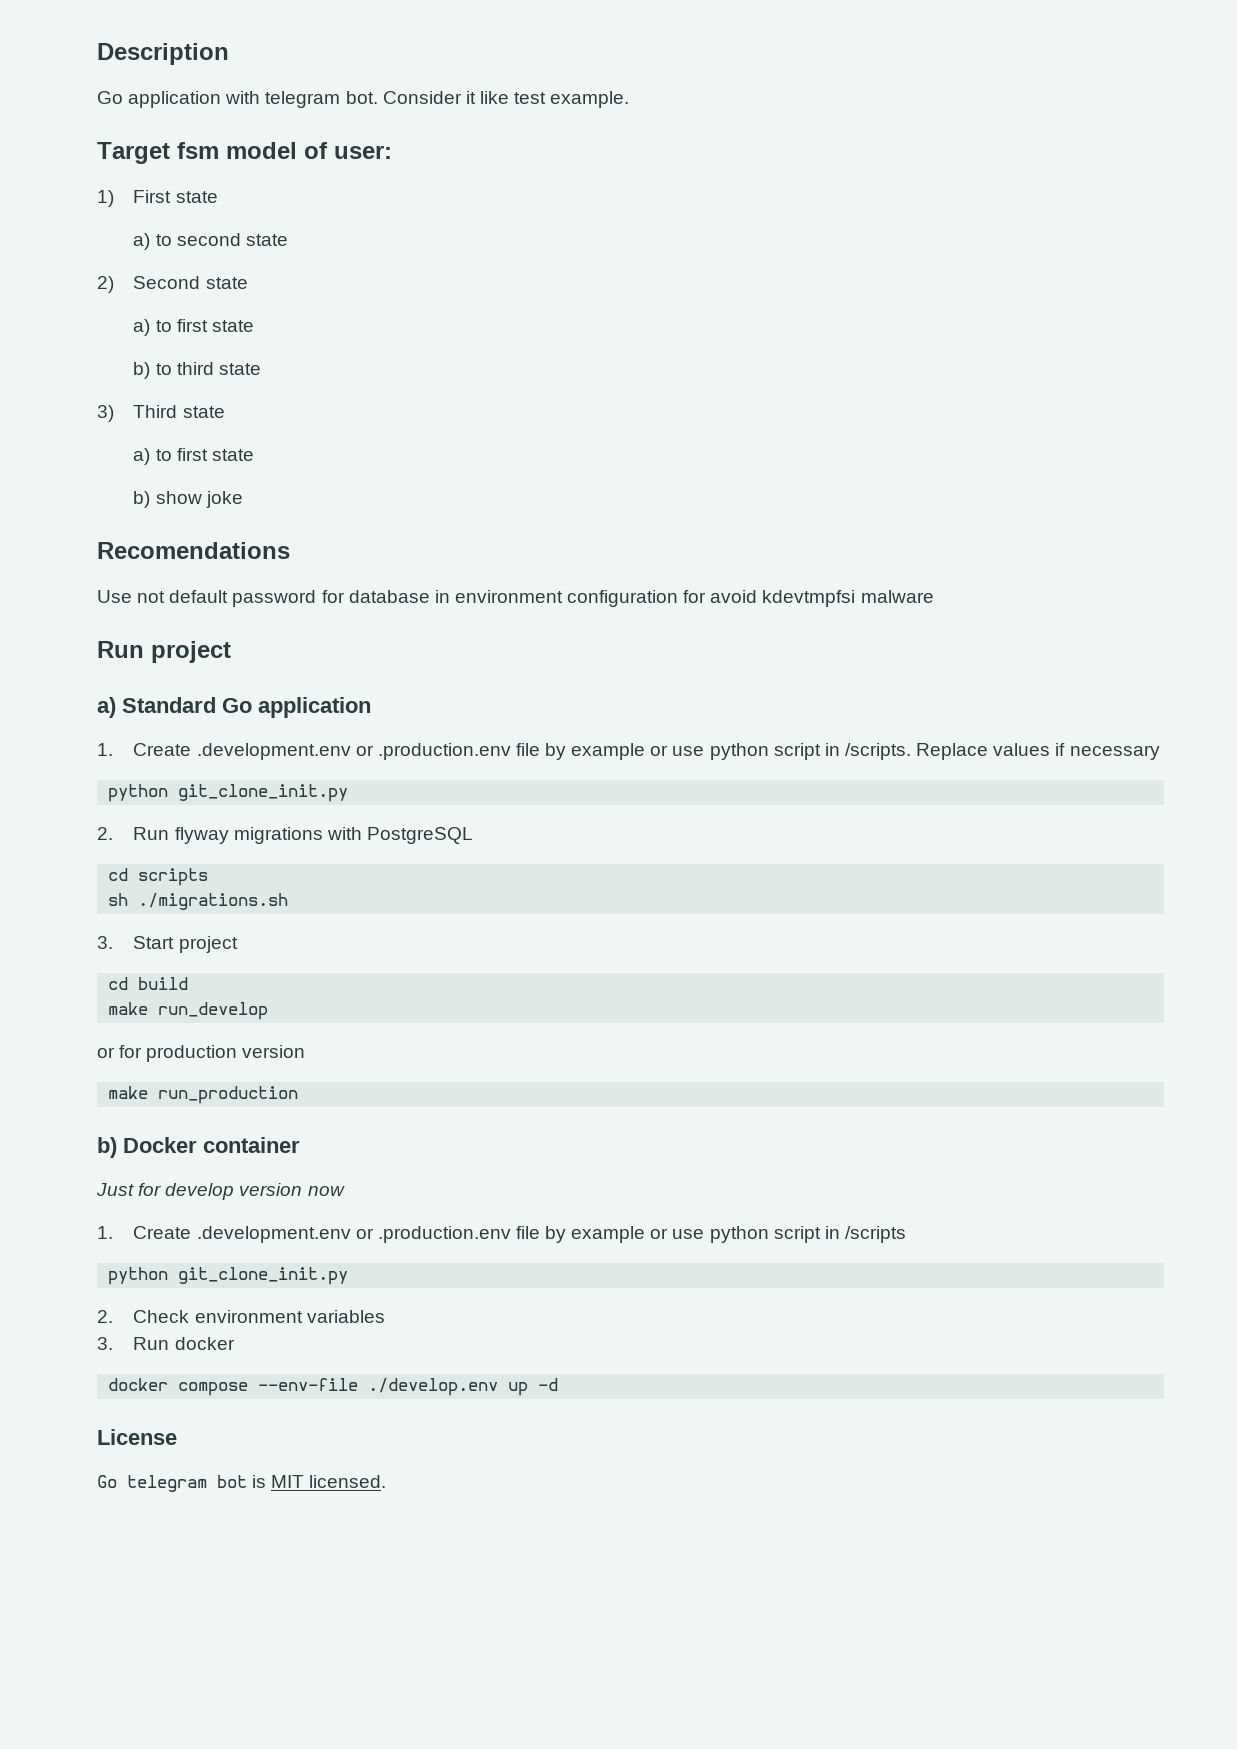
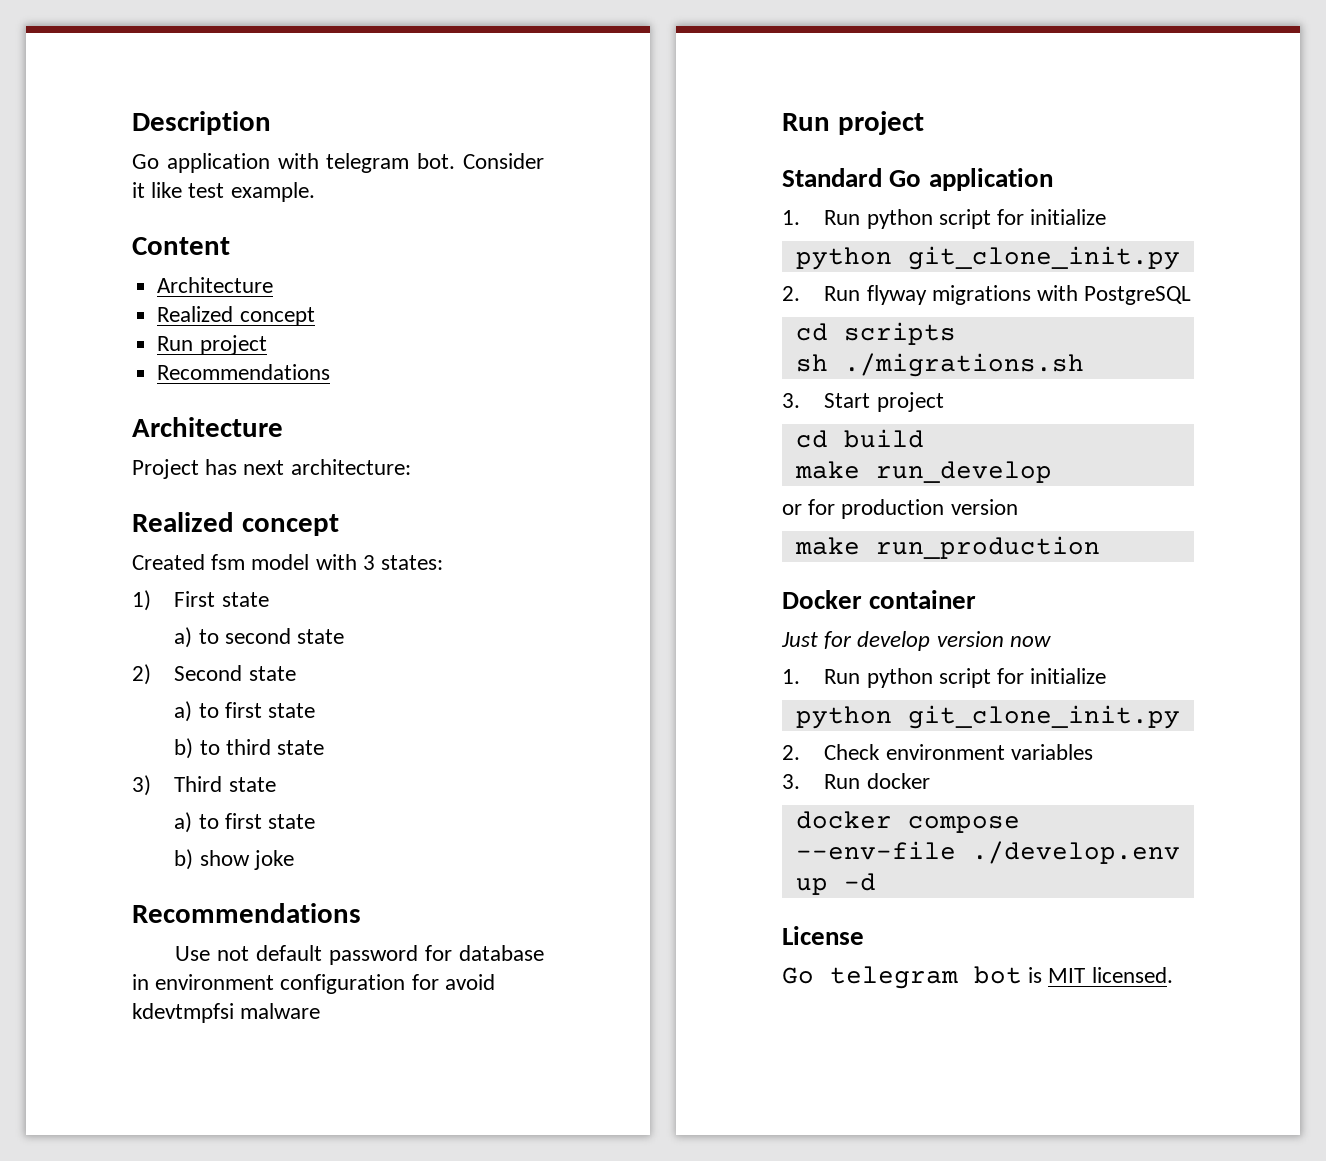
- Target fsm model of user:
+ Content
+ Architecture
+ Realized concept
+ Run project
+ Recommendations
+ Architecture
+ Project has next architecture:
+ Realized concept
+ Created fsm model with 3 states:
  b) show joke
- Recomendations
+ Recommendations
- a) Standard Go application
- 1. Create .development.env or .production.env file by example or use python script in /scripts. Replace values if necessary
+ Standard Go application
+ 1. Run python script for initialize
- b) Docker container
+ Docker container
  Just for develop version now
- 1. Create .development.env or .production.env file by example or use python script in /scripts
+ 1. Run python script for initialize

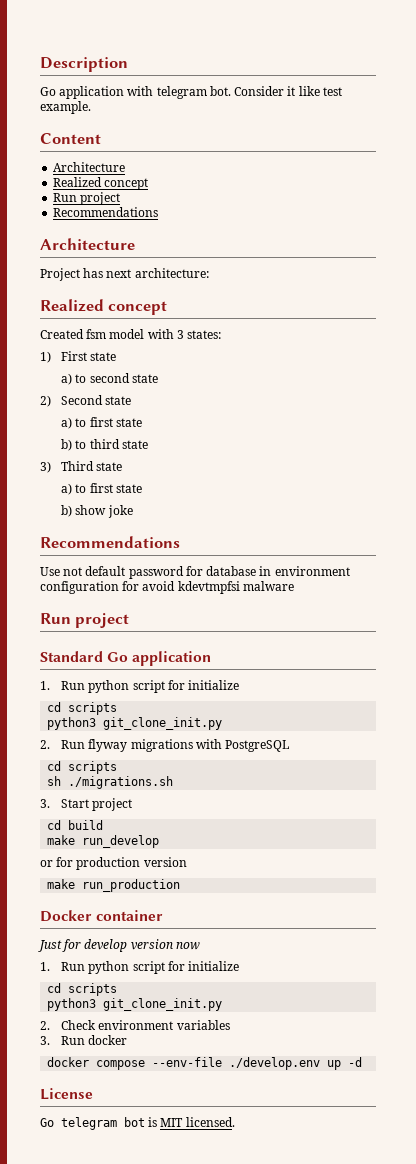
  Standard Go application
  1. Run python script for initialize
- python git_clone_init.py
+ cd scripts
+ python3 git_clone_init.py
  Just for develop version now
  1. Run python script for initialize
- python git_clone_init.py
+ cd scripts
+ python3 git_clone_init.py

